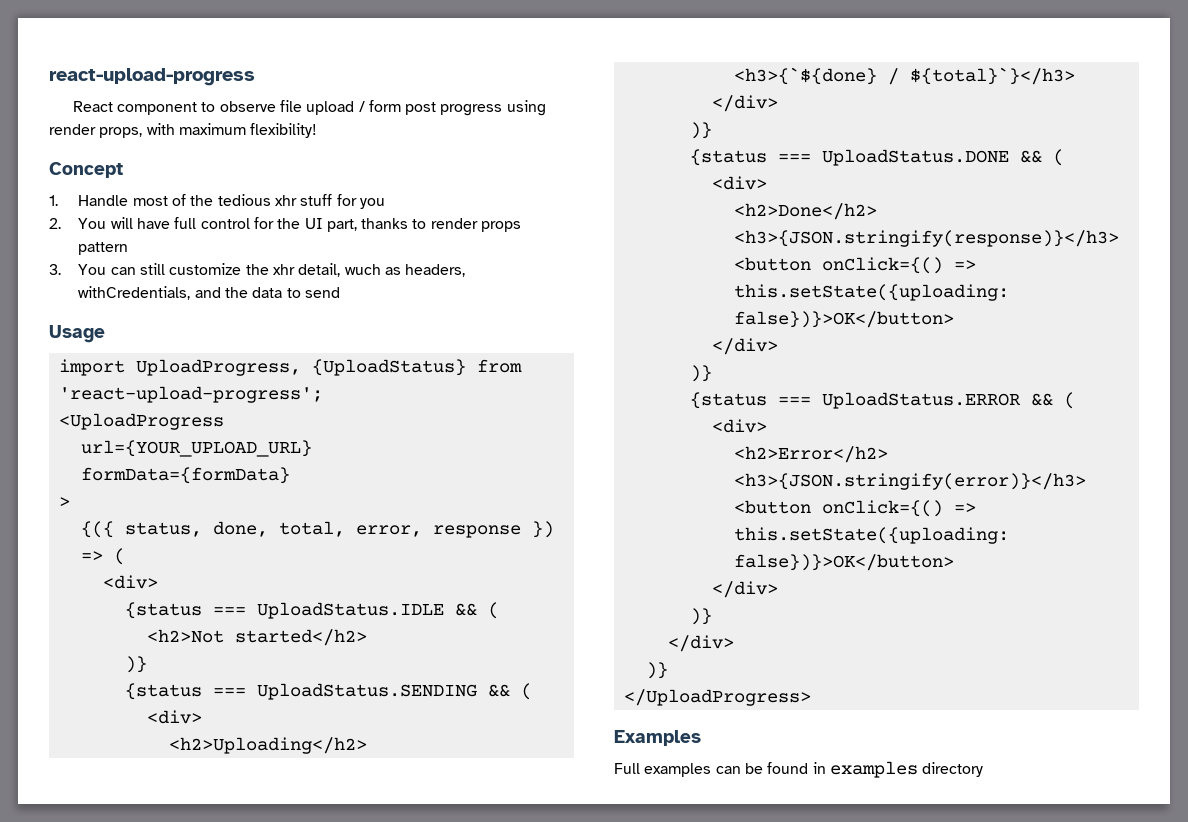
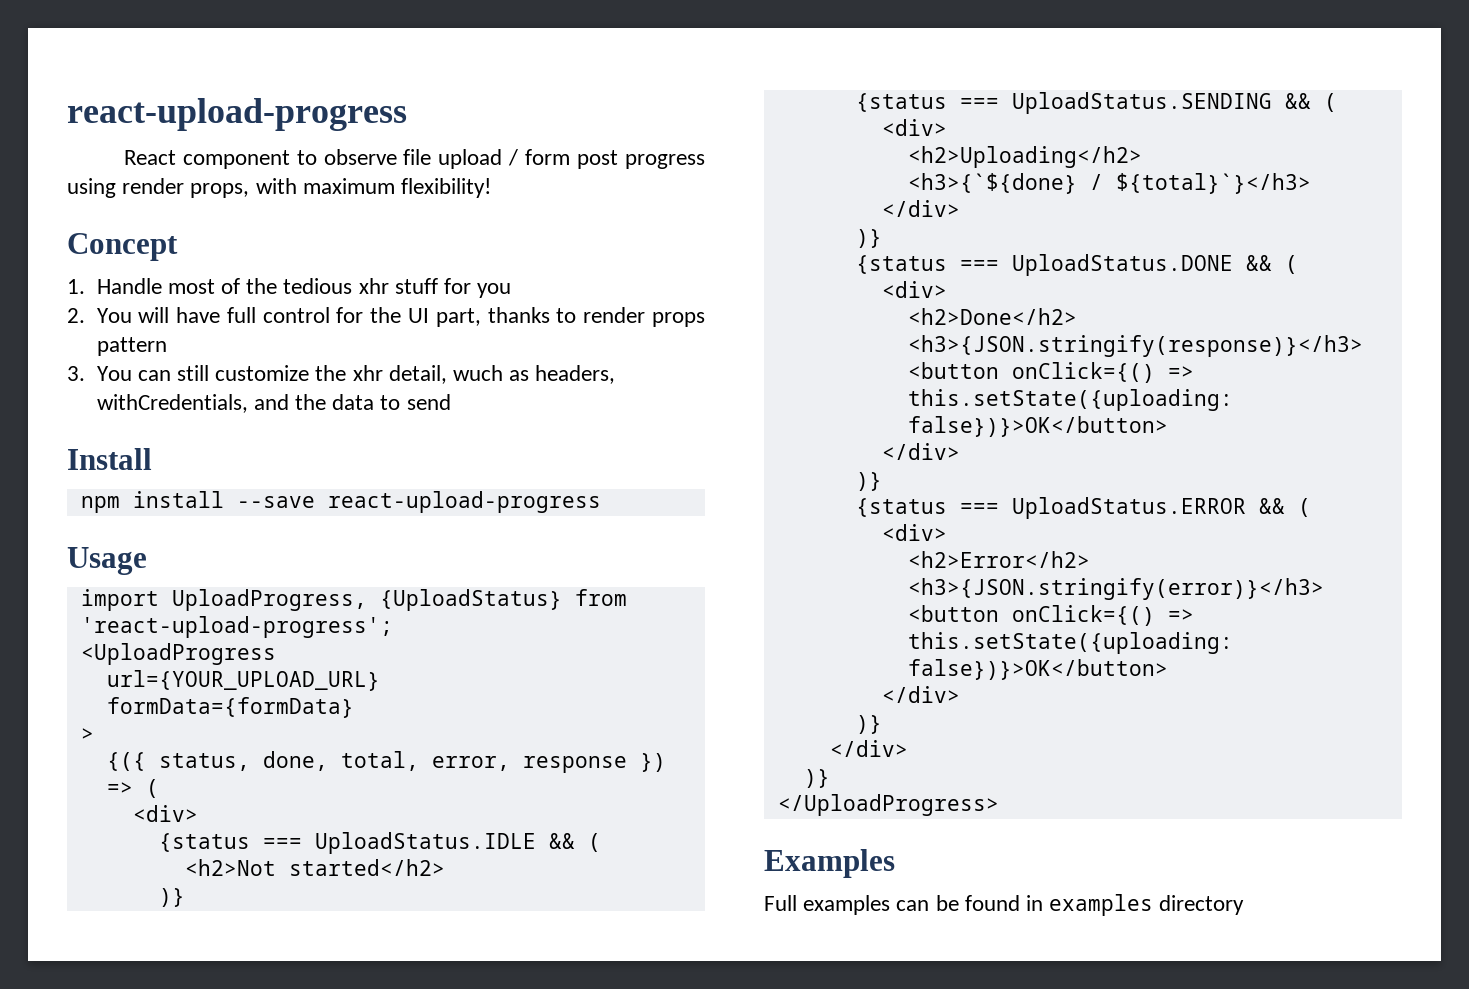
+ Install
+ npm install --save react-upload-progress

